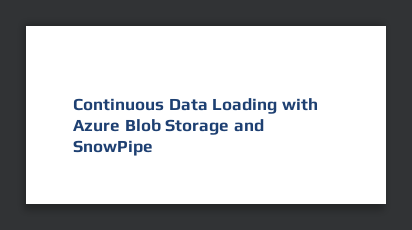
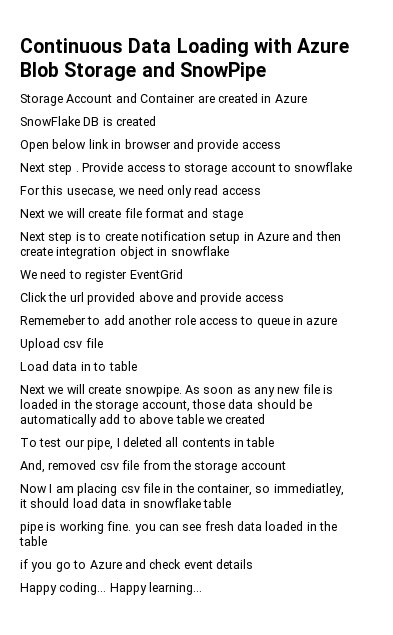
+ Storage Account and Container are created in Azure
+ SnowFlake DB is created
+ Open below link in browser and provide access
+ Next step . Provide access to storage account to snowflake
+ For this usecase, we need only read access
+ Next we will create file format and stage
+ Next step is to create notification setup in Azure and then create integration object in snowflake
+ We need to register EventGrid
+ Click the url provided above and provide access
+ Rememeber to add another role access to queue in azure
+ Upload csv file
+ Load data in to table
+ Next we will create snowpipe. As soon as any new file is loaded in the storage account, those data should be automatically add to above table we created
+ To test our pipe, I deleted all contents in table
+ And, removed csv file from the storage account
+ Now I am placing csv file in the container, so immediatley, it should load data in snowflake table
+ pipe is working fine. you can see fresh data loaded in the table
+ if you go to Azure and check event details
+ Happy coding... Happy learning...

